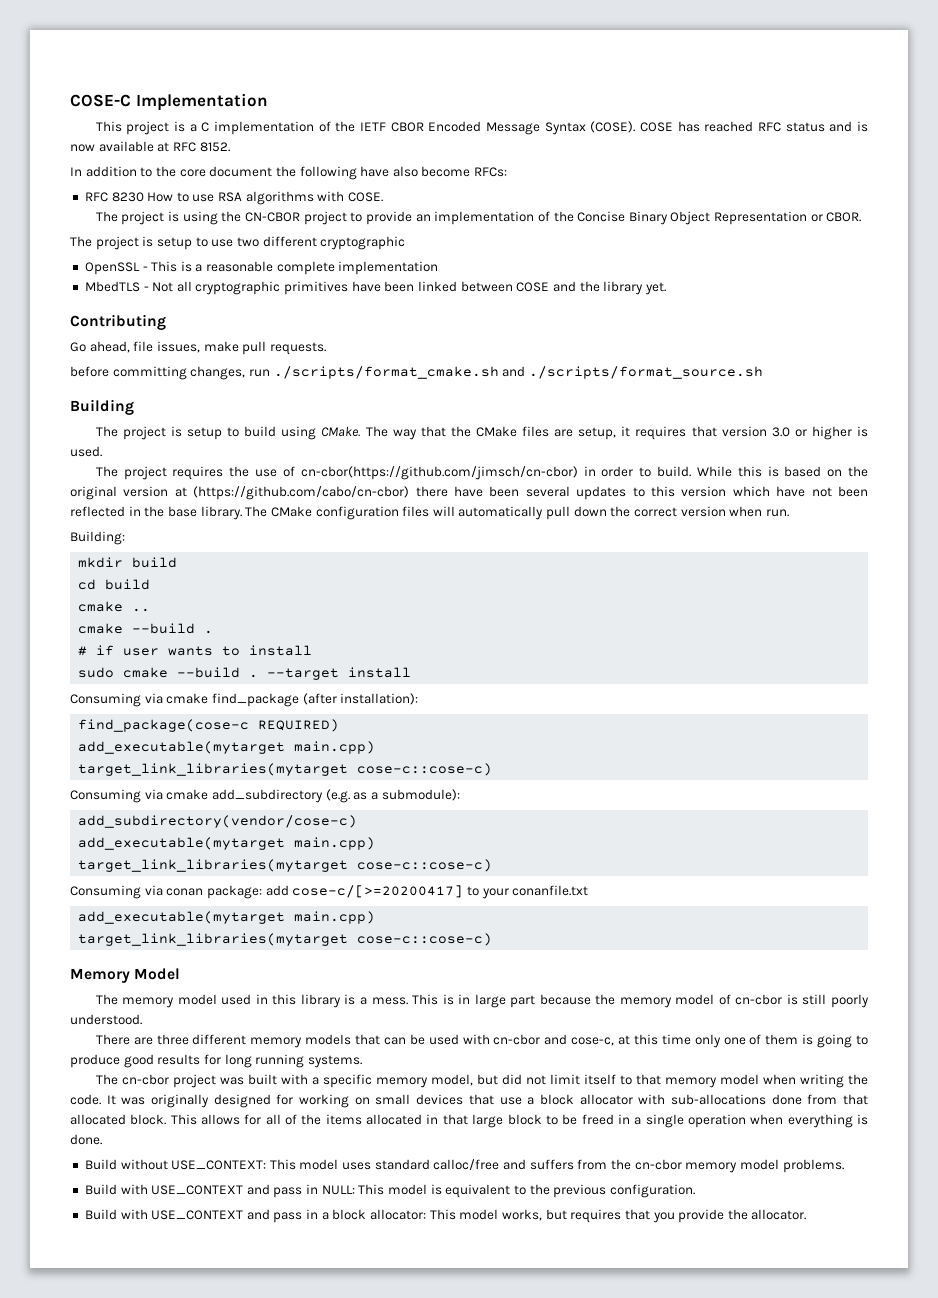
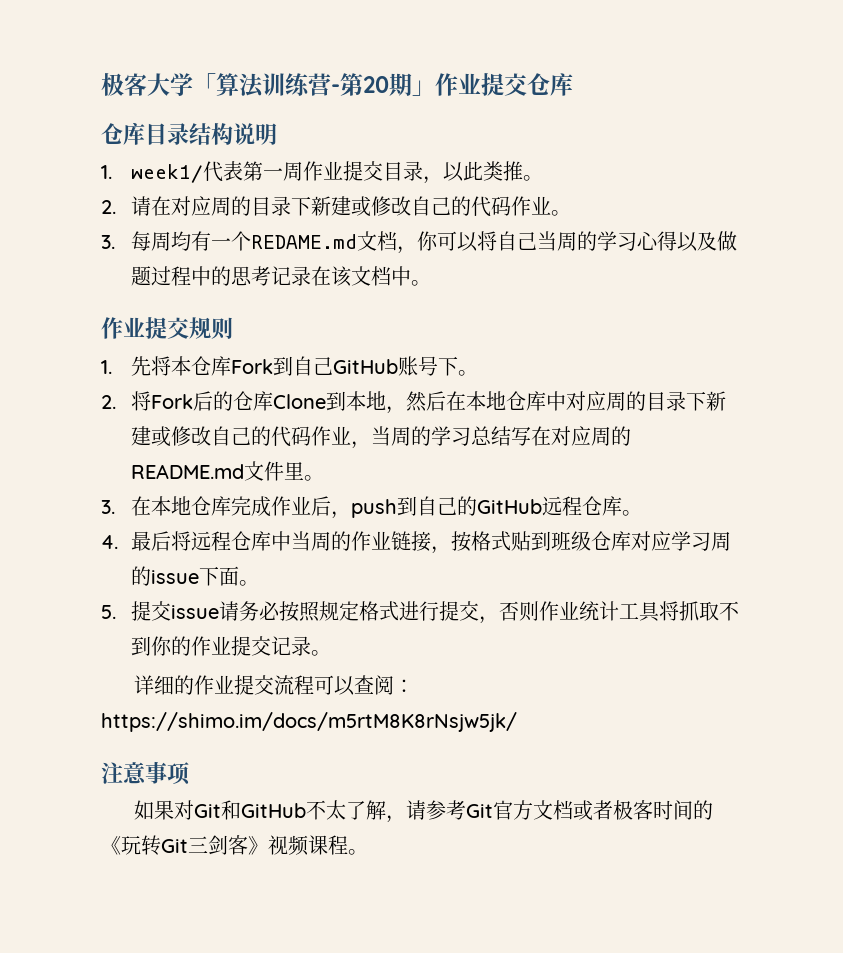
- COSE-C Implementation
- This project is a C implementation of the IETF CBOR Encoded Message Syntax (COSE). COSE has reached RFC status and is now available at RFC 8152.
- In addition to the core document the following have also become RFCs:
- RFC 8230 How to use RSA algorithms with COSE.
- The project is using the CN-CBOR project to provide an implementation of the Concise Binary Object Representation or CBOR.
- The project is setup to use two different cryptographic
- OpenSSL - This is a reasonable complete implementation
- MbedTLS - Not all cryptographic primitives have been linked between COSE and the library yet.
- Contributing
- Go ahead, file issues, make pull requests.
- before committing changes, run ./scripts/format_cmake.sh and ./scripts/format_source.sh
- Building
- The project is setup to build using CMake. The way that the CMake files are setup, it requires that version 3.0 or higher is used.
- The project requires the use of cn-cbor(https://github.com/jimsch/cn-cbor) in order to build. While this is based on the original version at (https://github.com/cabo/cn-cbor) there have been several updates to this version which have not been reflected in the base library. The CMake configuration files will automatically pull down the correct version when run.
- Building:
- mkdir build
- cd build
- cmake ..
- cmake --build .
- # if user wants to install
- sudo cmake --build . --target install
- Consuming via cmake find_package (after installation):
- find_package(cose-c REQUIRED)
- add_executable(mytarget main.cpp)
- target_link_libraries(mytarget cose-c::cose-c)
- Consuming via cmake add_subdirectory (e.g. as a submodule):
- add_subdirectory(vendor/cose-c)
- add_executable(mytarget main.cpp)
- target_link_libraries(mytarget cose-c::cose-c)
- Consuming via conan package: add cose-c/[>=20200417] to your conanfile.txt
- add_executable(mytarget main.cpp)
- target_link_libraries(mytarget cose-c::cose-c)
- Memory Model
- The memory model used in this library is a mess. This is in large part because the memory model of cn-cbor is still poorly understood.
- There are three different memory models that can be used with cn-cbor and cose-c, at this time only one of them is going to produce good results for long running systems.
- The cn-cbor project was built with a specific memory model, but did not limit itself to that memory model when writing the code. It was originally designed for working on small devices that use a block allocator with sub-allocations done from that allocated block. This allows for all of the items allocated in that large block to be freed in a single operation when everything is done.
- Build without USE_CONTEXT: This model uses standard calloc/free and suffers from the cn-cbor memory model problems.
- Build with USE_CONTEXT and pass in NULL: This model is equivalent to the previous configuration.
- Build with USE_CONTEXT and pass in a block allocator: This model works, but requires that you provide the allocator.
+ 极客大学「算法训练营-第20期」作业提交仓库
+ 仓库目录结构说明
+ 1. week1/代表第一周作业提交目录，以此类推。
+ 2.请在对应周的目录下新建或修改自己的代码作业。
+ 3.每周均有一个REDAME.md文档，你可以将自己当周的学习心得以及做题过程中的思考记录在该文档中。
+ 作业提交规则
+ 1.先将本仓库Fork到自己GitHub账号下。
+ 2.将Fork后的仓库Clone到本地，然后在本地仓库中对应周的目录下新建或修改自己的代码作业，当周的学习总结写在对应周的README.md文件里。
+ 3.在本地仓库完成作业后，push到自己的GitHub远程仓库。
+ 4.最后将远程仓库中当周的作业链接，按格式贴到班级仓库对应学习周的issue下面。
+ 5.提交issue请务必按照规定格式进行提交，否则作业统计工具将抓取不到你的作业提交记录。
+ 详细的作业提交流程可以查阅：https://shimo.im/docs/m5rtM8K8rNsjw5jk/
+ 注意事项
+ 如果对Git和GitHub不太了解，请参考Git官方文档或者极客时间的《玩转Git三剑客》视频课程。

